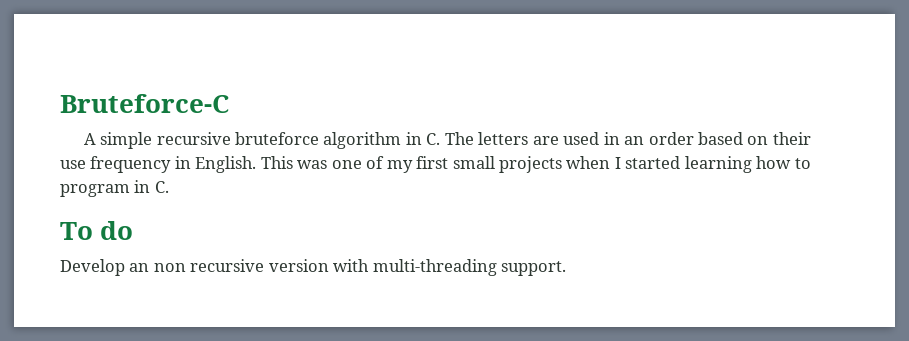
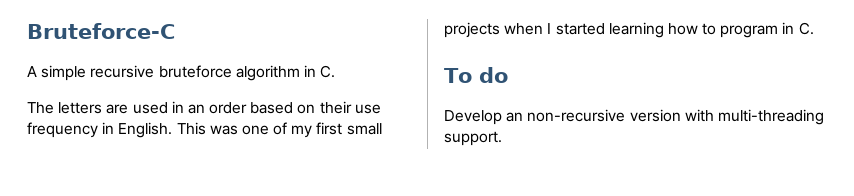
- A simple recursive bruteforce algorithm in C. The letters are used in an order based on their use frequency in English.
+ A simple recursive bruteforce algorithm in C.
+ The letters are used in an order based on their use frequency in English.
- Develop an non recursive version with multi-threading support.
+ Develop an non-recursive version with multi-threading support.

